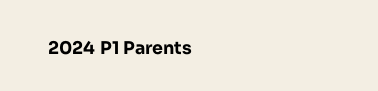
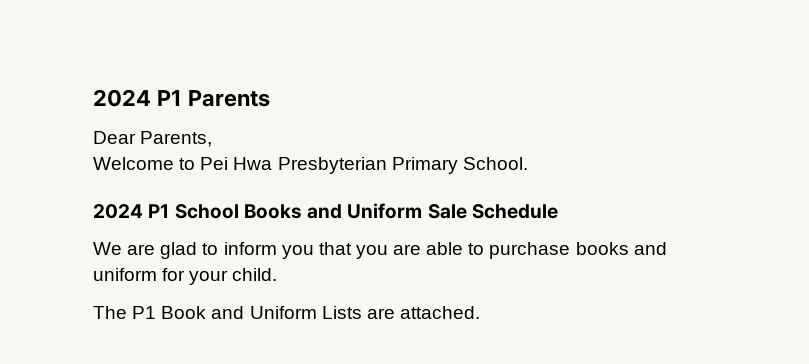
+ Dear Parents,
+ Welcome to Pei Hwa Presbyterian Primary School.
+ 2024 P1 School Books and Uniform Sale Schedule
+ We are glad to inform you that you are able to purchase books and uniform for your child.
+ The P1 Book and Uniform Lists are attached.

